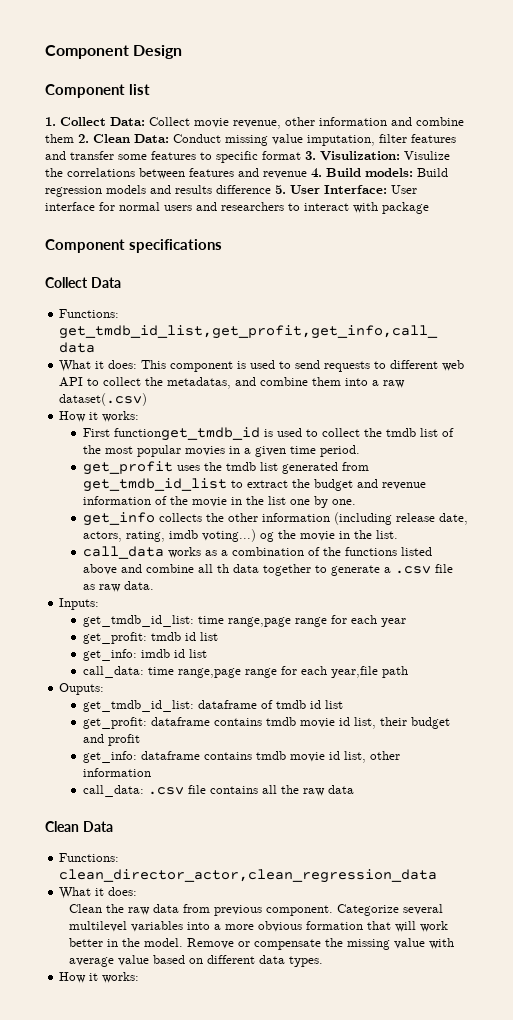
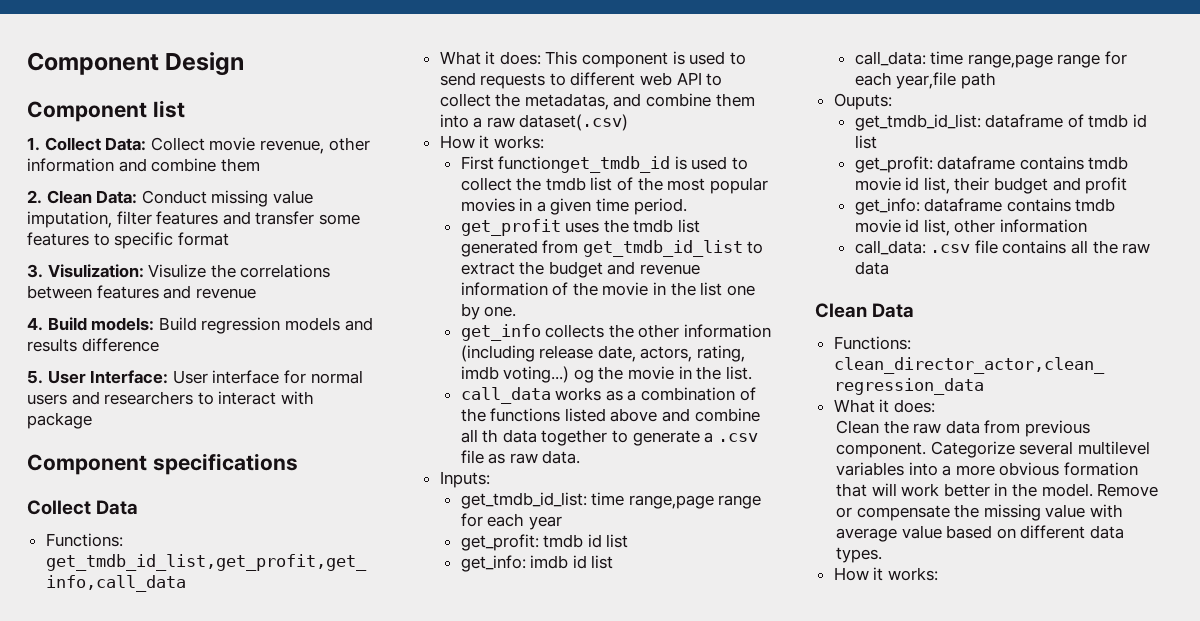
- 1. Collect Data: Collect movie revenue, other information and combine them 2. Clean Data: Conduct missing value imputation, filter features and transfer some features to specific format 3. Visulization: Visulize the correlations between features and revenue 4. Build models: Build regression models and results difference 5. User Interface: User interface for normal users and researchers to interact with package
+ 1. Collect Data: Collect movie revenue, other information and combine them
+ 2. Clean Data: Conduct missing value imputation, filter features and transfer some features to specific format
+ 3. Visulization: Visulize the correlations between features and revenue
+ 4. Build models: Build regression models and results difference
+ 5. User Interface: User interface for normal users and researchers to interact with package

